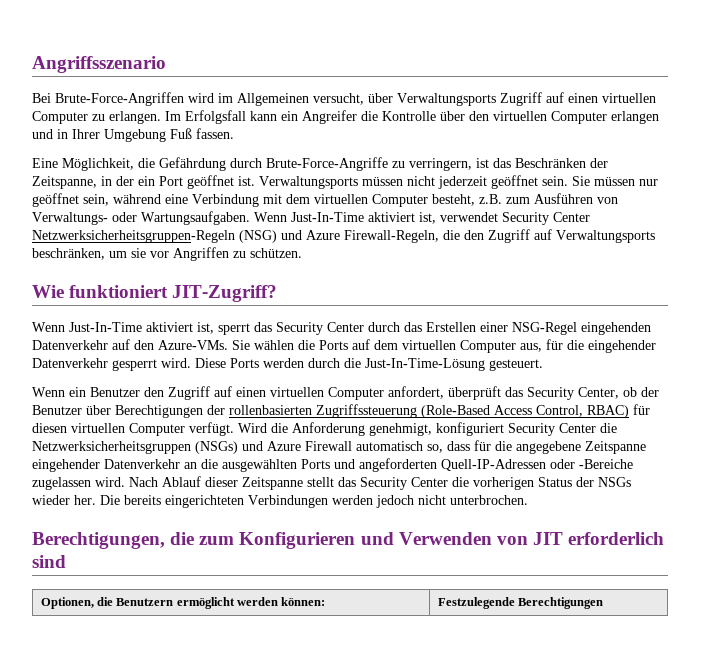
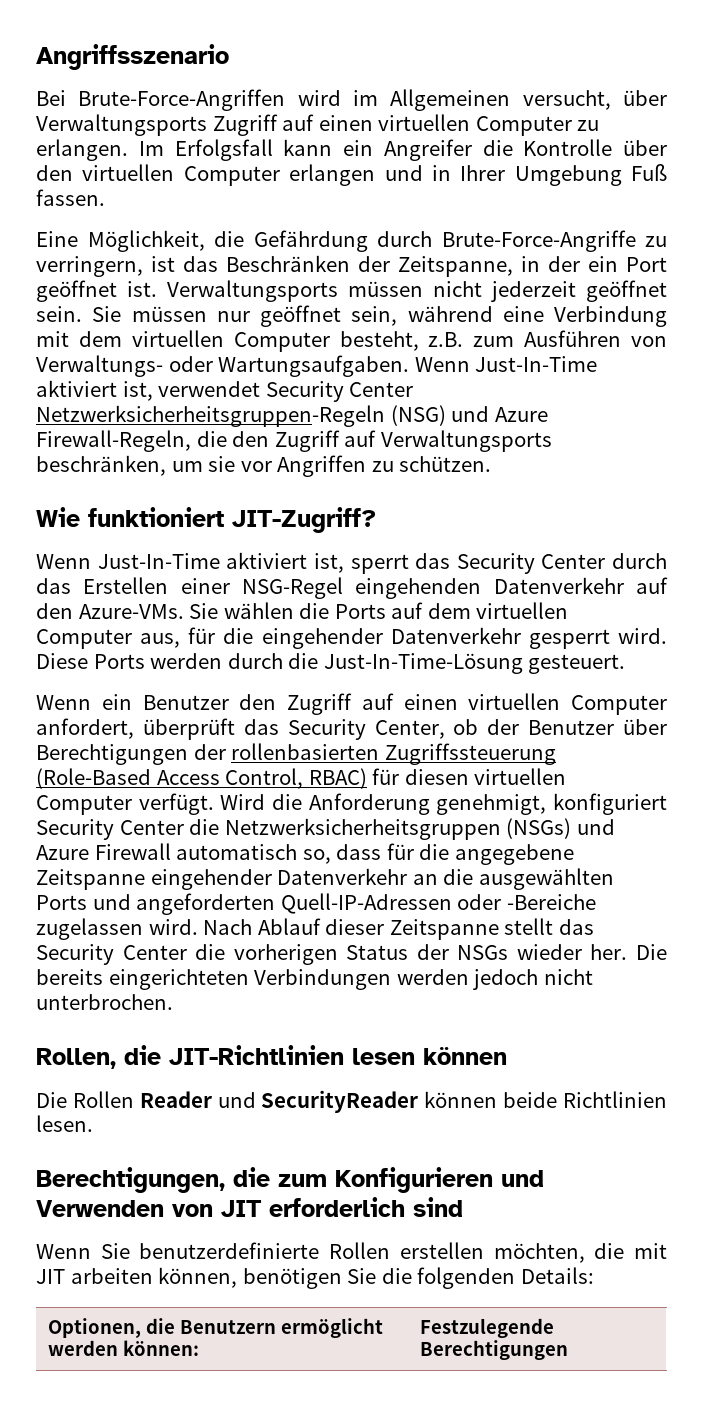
+ Rollen, die JIT-Richtlinien lesen können
+ Die Rollen Reader und SecurityReader können beide Richtlinien lesen.
+ Wenn Sie benutzerdefinierte Rollen erstellen möchten, die mit JIT arbeiten können, benötigen Sie die folgenden Details:

